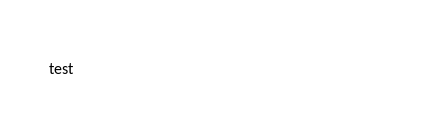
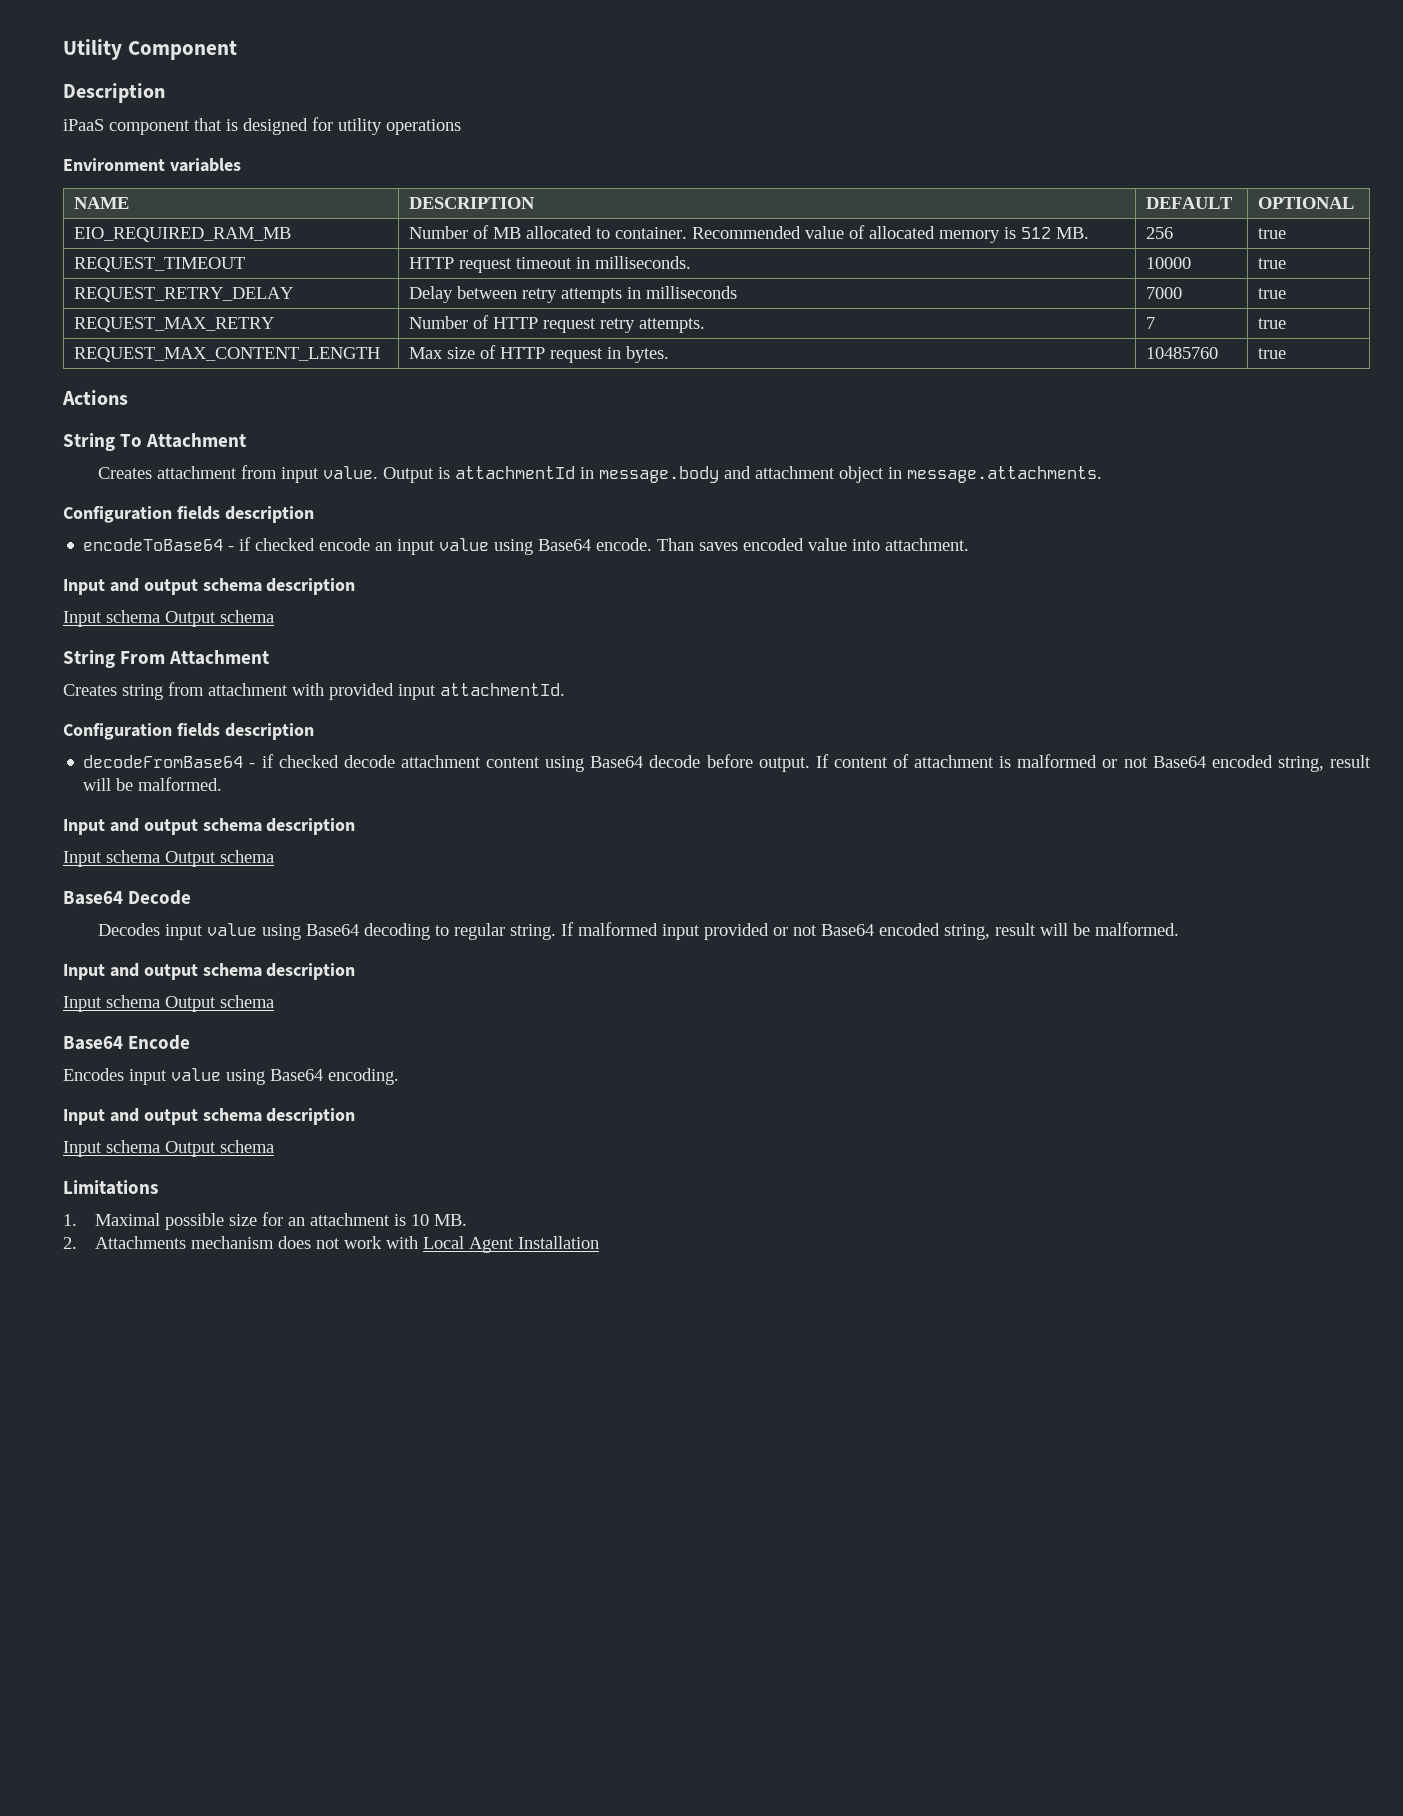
- test
+ Utility Component
+ Description
+ iPaaS component that is designed for utility operations
+ Environment variables
+ NAME | DESCRIPTION | DEFAULT | OPTIONAL
+ EIO_REQUIRED_RAM_MB | Number of MB allocated to container. Recommended value of allocated memory is 512 MB. | 256 | true
+ REQUEST_TIMEOUT | HTTP request timeout in milliseconds. | 10000 | true
+ REQUEST_RETRY_DELAY | Delay between retry attempts in milliseconds | 7000 | true
+ REQUEST_MAX_RETRY | Number of HTTP request retry attempts. | 7 | true
+ REQUEST_MAX_CONTENT_LENGTH | Max size of HTTP request in bytes. | 10485760 | true
+ Actions
+ String To Attachment
+ Creates attachment from input value. Output is attachmentId in message.body and attachment object in message.attachments.
+ Configuration fields description
+ encodeToBase64 - if checked encode an input value using Base64 encode. Than saves encoded value into attachment.
+ Input and output schema description
+ Input schema Output schema
+ String From Attachment
+ Creates string from attachment with provided input attachmentId.
+ Configuration fields description
+ decodeFromBase64 - if checked decode attachment content using Base64 decode before output. If content of attachment is malformed or not Base64 encoded string, result will be malformed.
+ Input and output schema description
+ Input schema Output schema
+ Base64 Decode
+ Decodes input value using Base64 decoding to regular string. If malformed input provided or not Base64 encoded string, result will be malformed.
+ Input and output schema description
+ Input schema Output schema
+ Base64 Encode
+ Encodes input value using Base64 encoding.
+ Input and output schema description
+ Input schema Output schema
+ Limitations
+ 1. Maximal possible size for an attachment is 10 MB.
+ 2. Attachments mechanism does not work with Local Agent Installation

